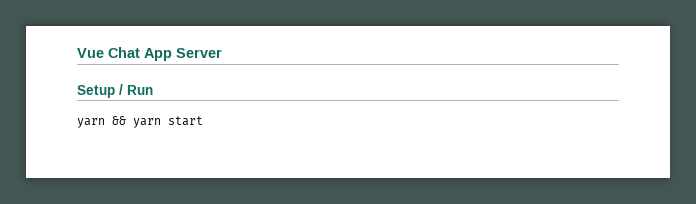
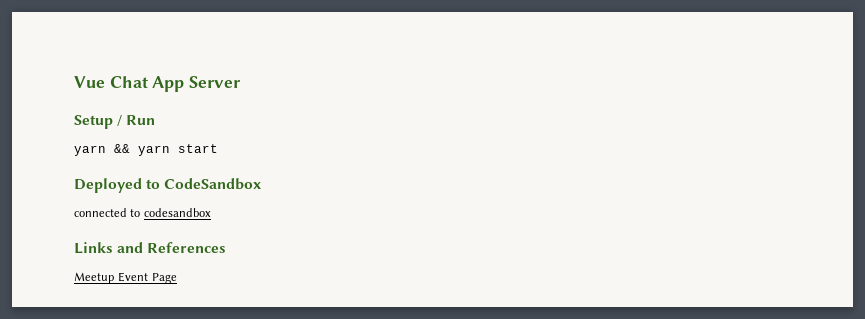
+ Deployed to CodeSandbox
+ connected to codesandbox
+ Links and References
+ Meetup Event Page

